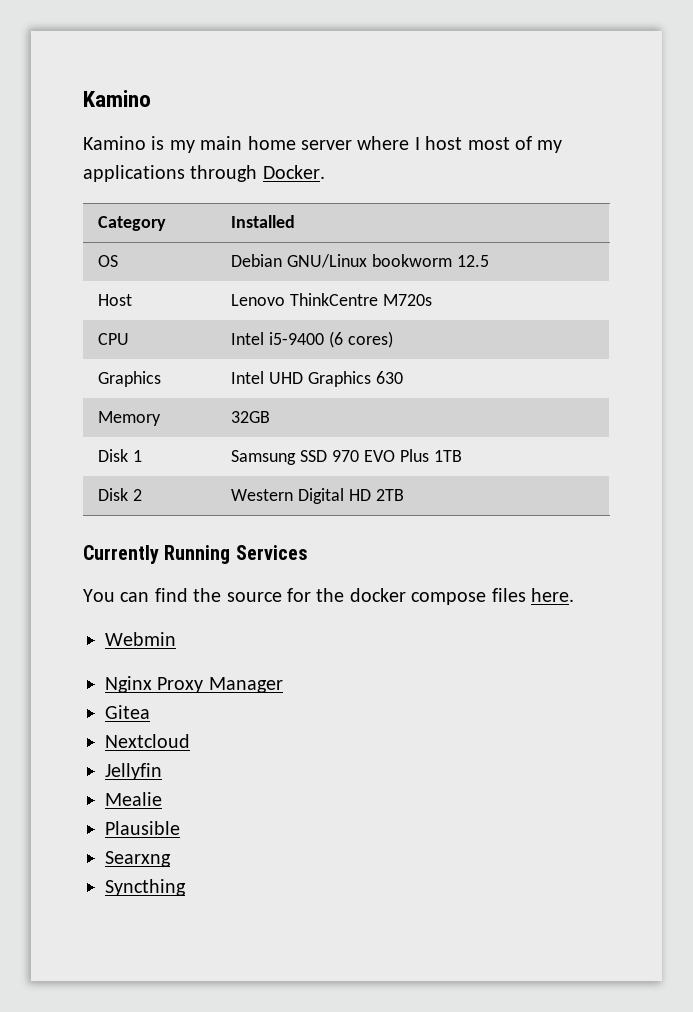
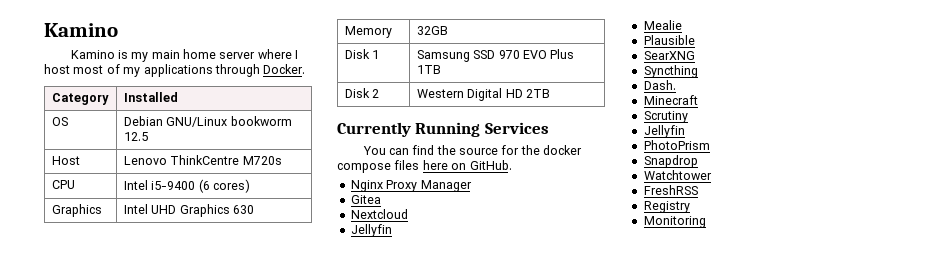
- You can find the source for the docker compose files here.
- Webmin
+ You can find the source for the docker compose files here on GitHub.
- Searxng
+ SearXNG
+ Dash.
+ Minecraft
+ Scrutiny
+ Jellyfin
+ PhotoPrism
+ Snapdrop
+ Watchtower
+ FreshRSS
+ Registry
+ Monitoring

